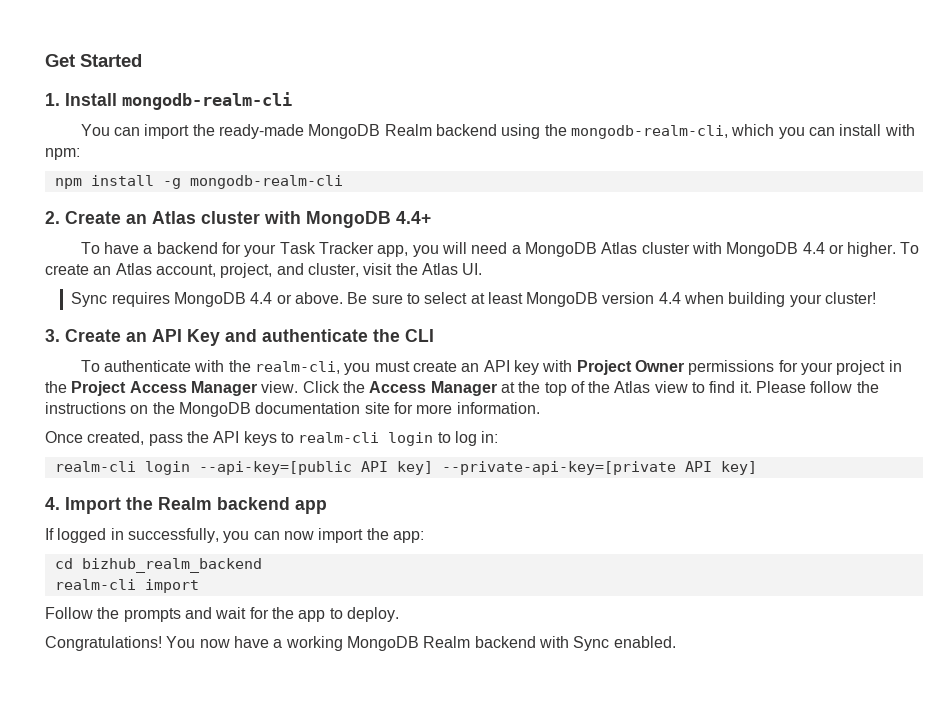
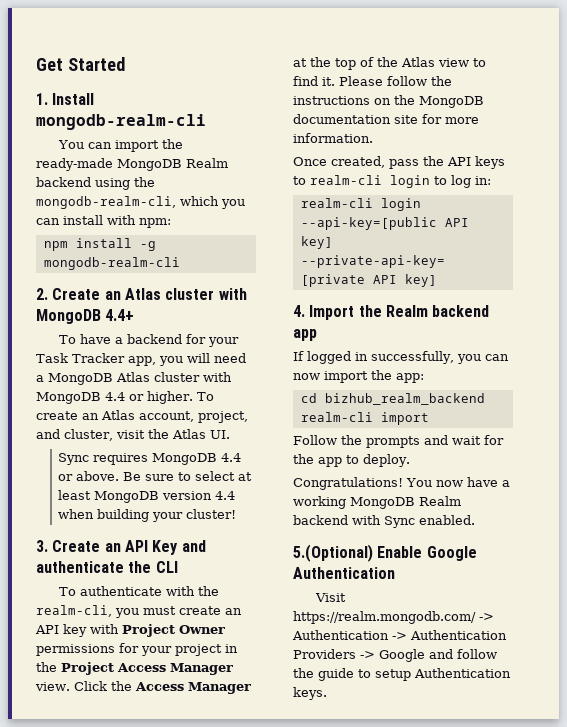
+ 5.(Optional) Enable Google Authentication
+ Visit https://realm.mongodb.com/ -> Authentication -> Authentication Providers -> Google and follow the guide to setup Authentication keys.

